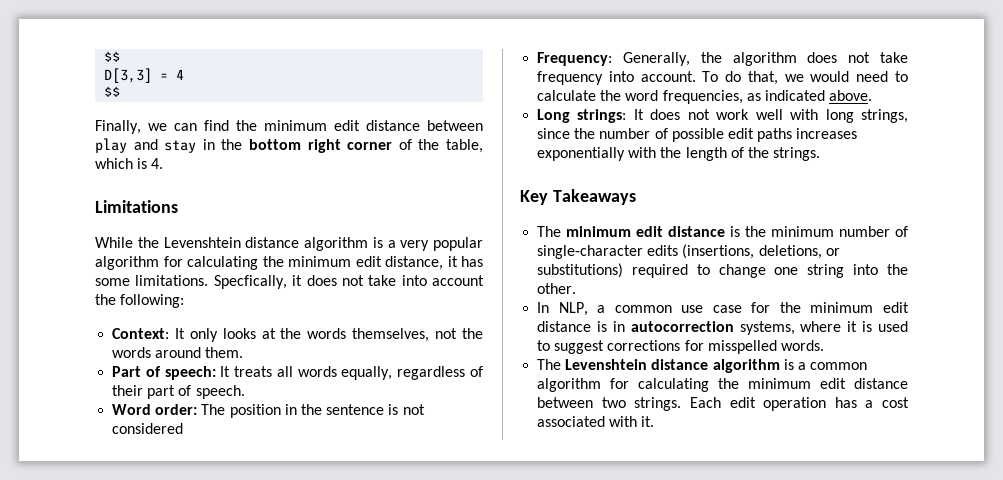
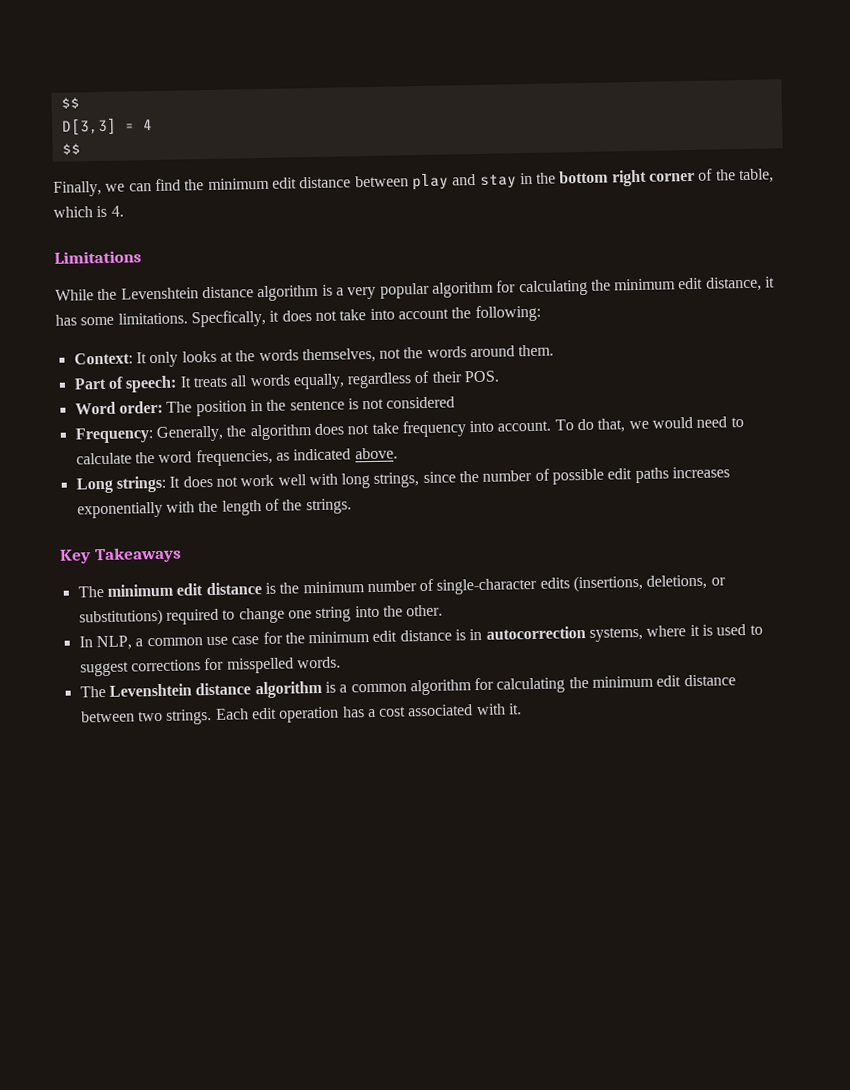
- Part of speech: It treats all words equally, regardless of their part of speech.
+ Part of speech: It treats all words equally, regardless of their POS.

